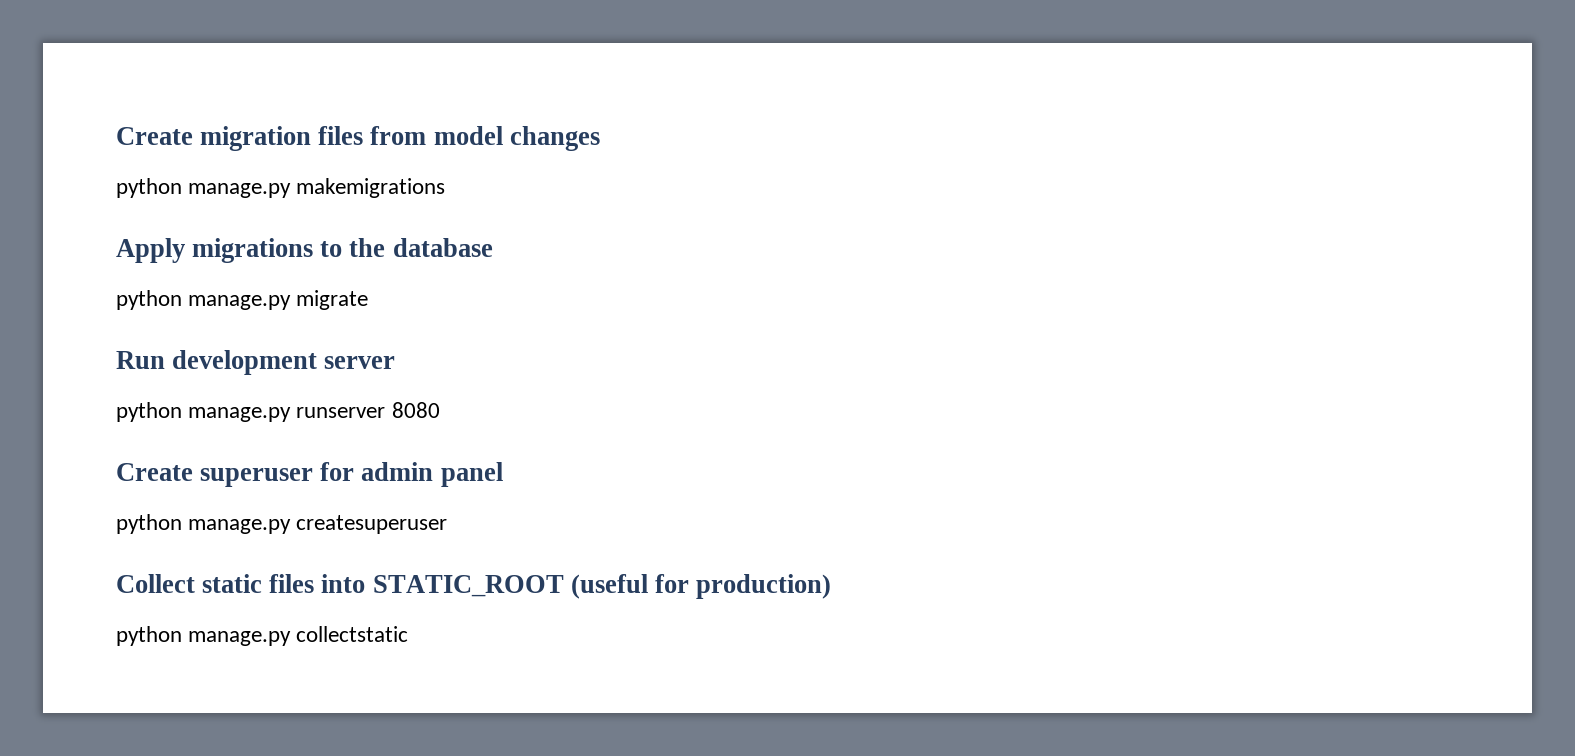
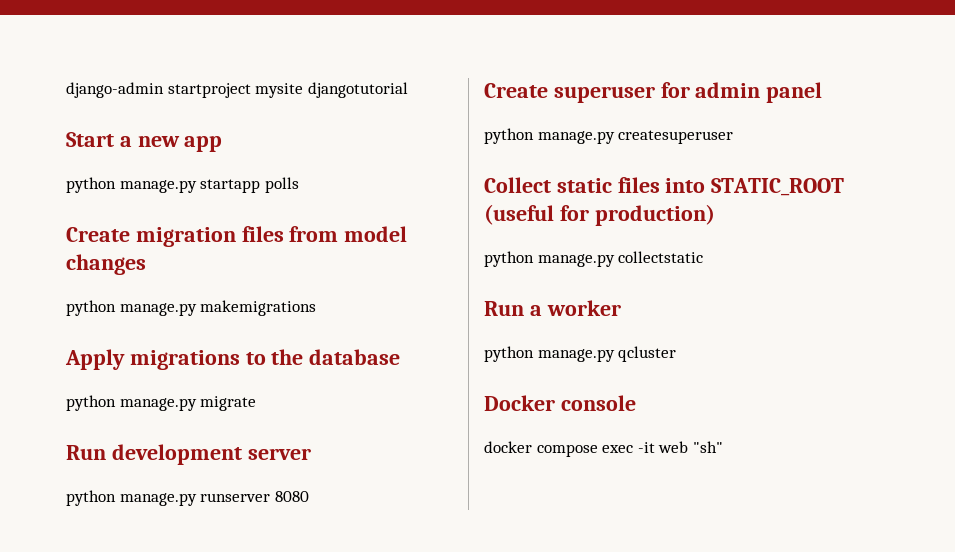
+ django-admin startproject mysite djangotutorial
+ Start a new app
+ python manage.py startapp polls
+ Run a worker
+ python manage.py qcluster
+ Docker console
+ docker compose exec -it web "sh"

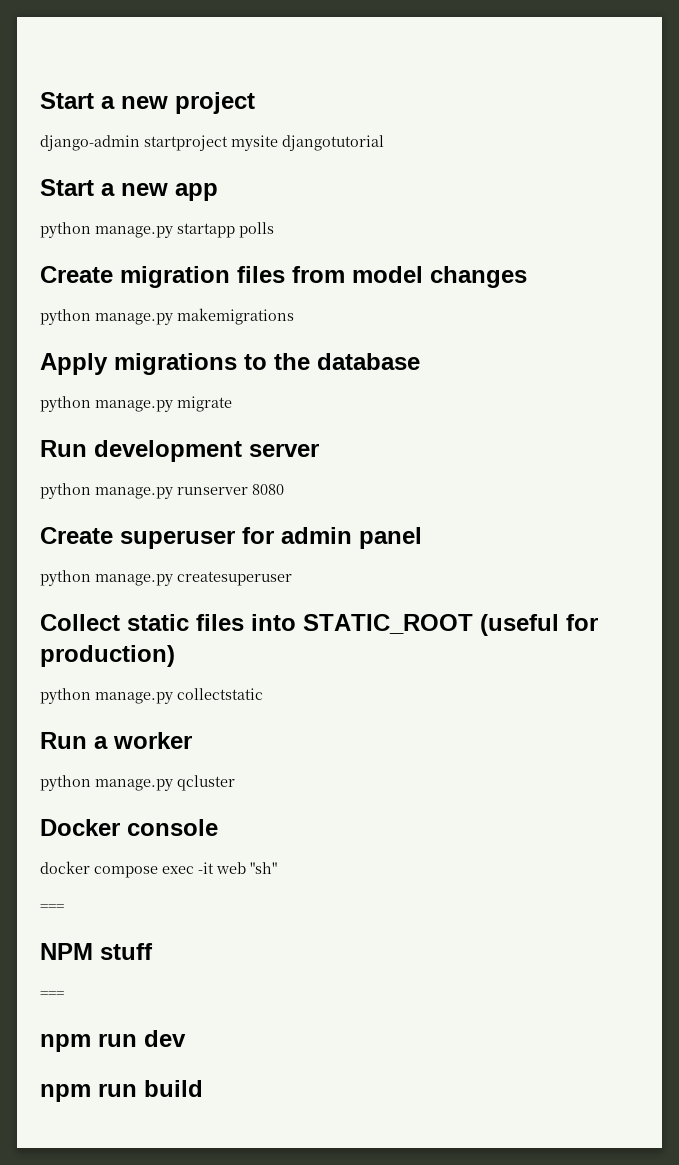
+ Start a new project
  docker compose exec -it web "sh"
+ ===
+ NPM stuff
+ ===
+ npm run dev
+ npm run build

